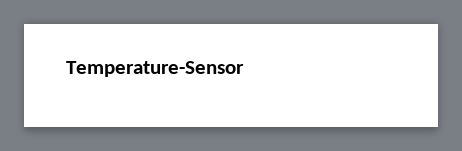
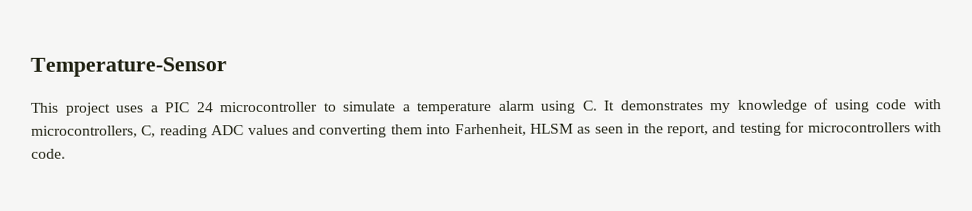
+ This project uses a PIC 24 microcontroller to simulate a temperature alarm using C. It demonstrates my knowledge of using code with microcontrollers, C, reading ADC values and converting them into Farhenheit, HLSM as seen in the report, and testing for microcontrollers with code.

